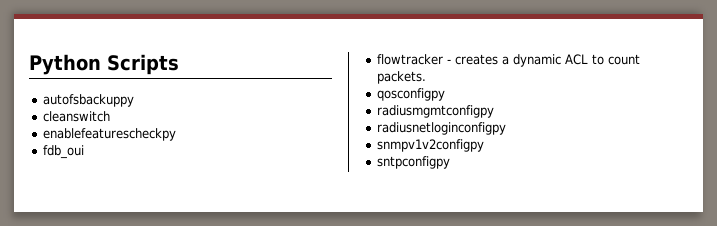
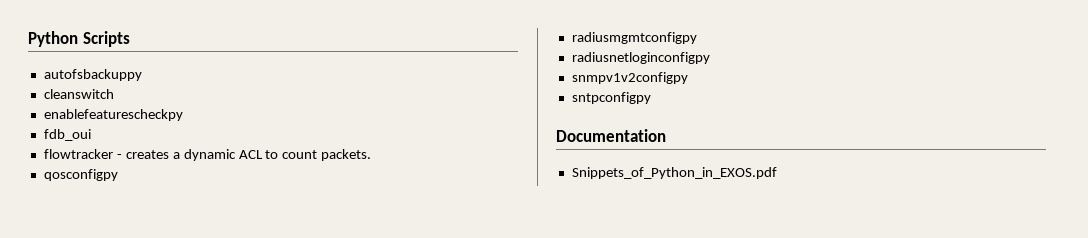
+ Documentation
+ Snippets_of_Python_in_EXOS.pdf

